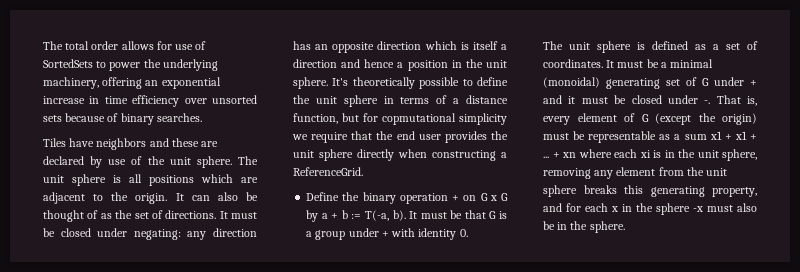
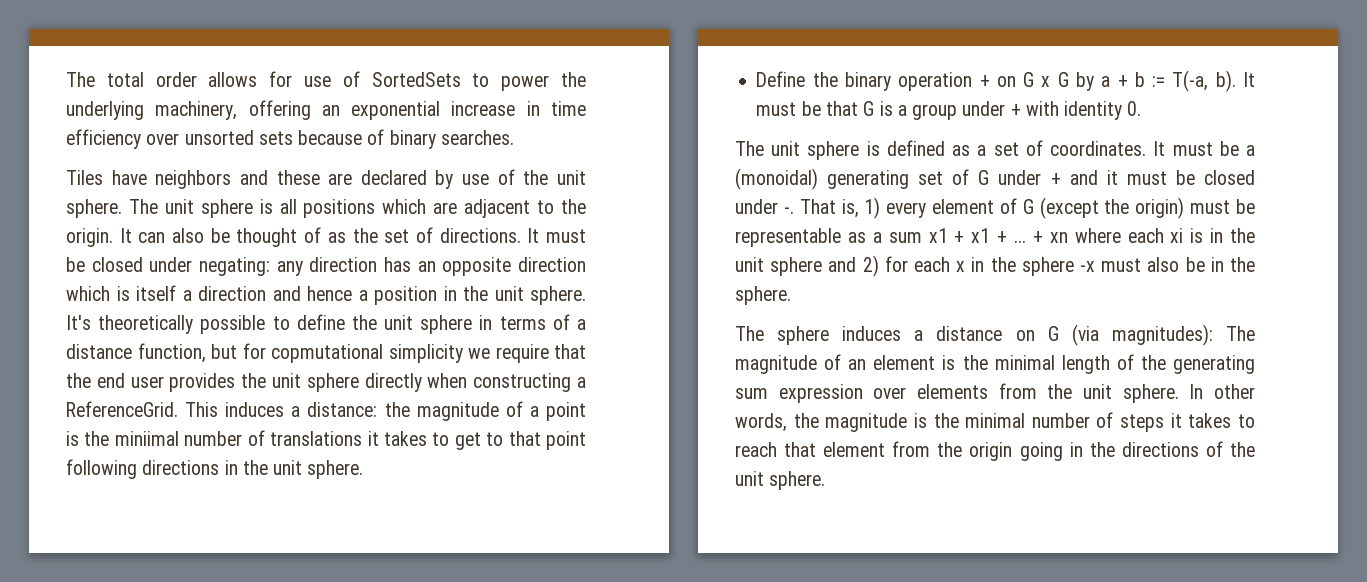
+ This induces a distance: the magnitude of a point is the miniimal number of translations it takes to get to that point following directions in the unit sphere.
- It must be a minimal (monoidal) generating set of G under + and it must be closed under -.
+ It must be a (monoidal) generating set of G under + and it must be closed under -.
- That is, every element of G (except the origin) must be representable as a sum x1 + x1 + ...
+ That is, 1) every element of G (except the origin) must be representable as a sum x1 + x1 + ...
- + xn where each xi is in the unit sphere, removing any element from the unit sphere breaks this generating property, and for each x in the sphere -x must also be in the sphere.
+ + xn where each xi is in the unit sphere and 2) for each x in the sphere -x must also be in the sphere.
+ The sphere induces a distance on G (via magnitudes): The magnitude of an element is the minimal length of the generating sum expression over elements from the unit sphere. In other words, the magnitude is the minimal number of steps it takes to reach that element from the origin going in the directions of the unit sphere.

